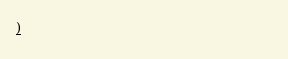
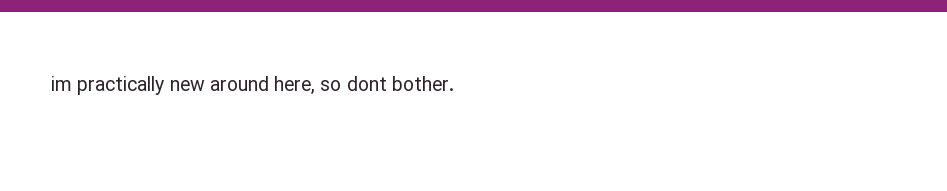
- )
+ im practically new around here, so dont bother.

